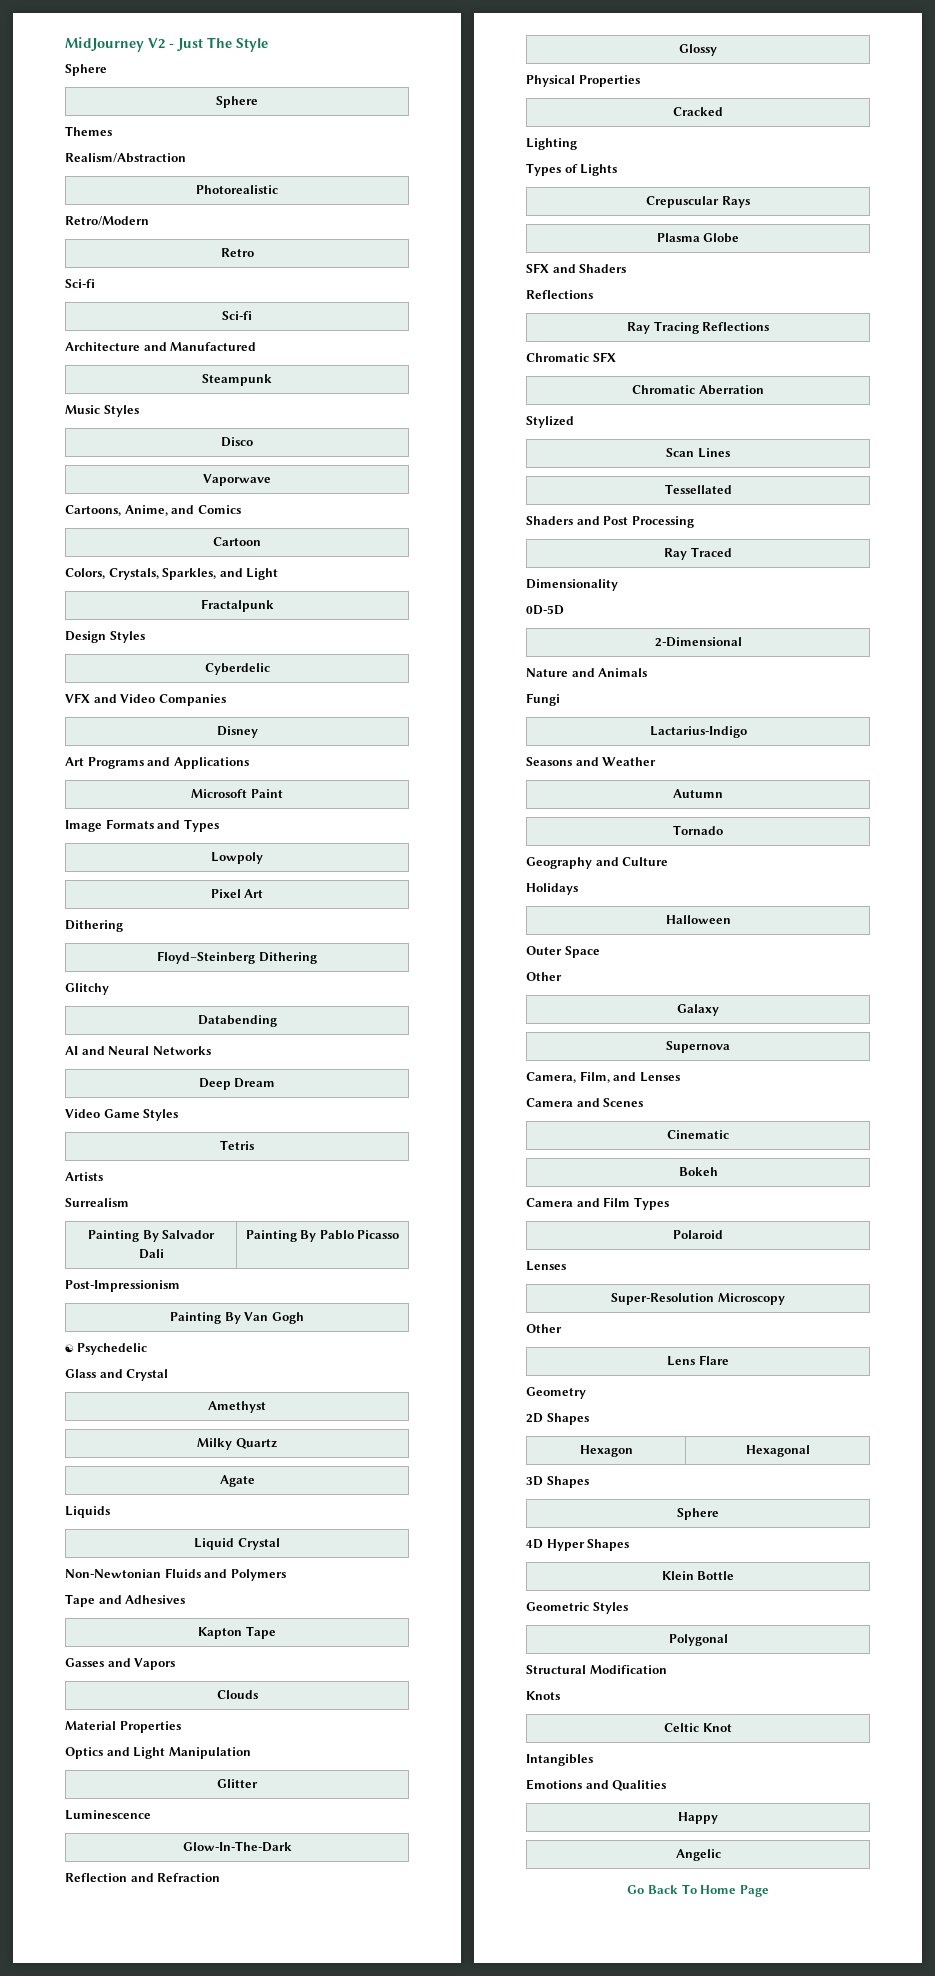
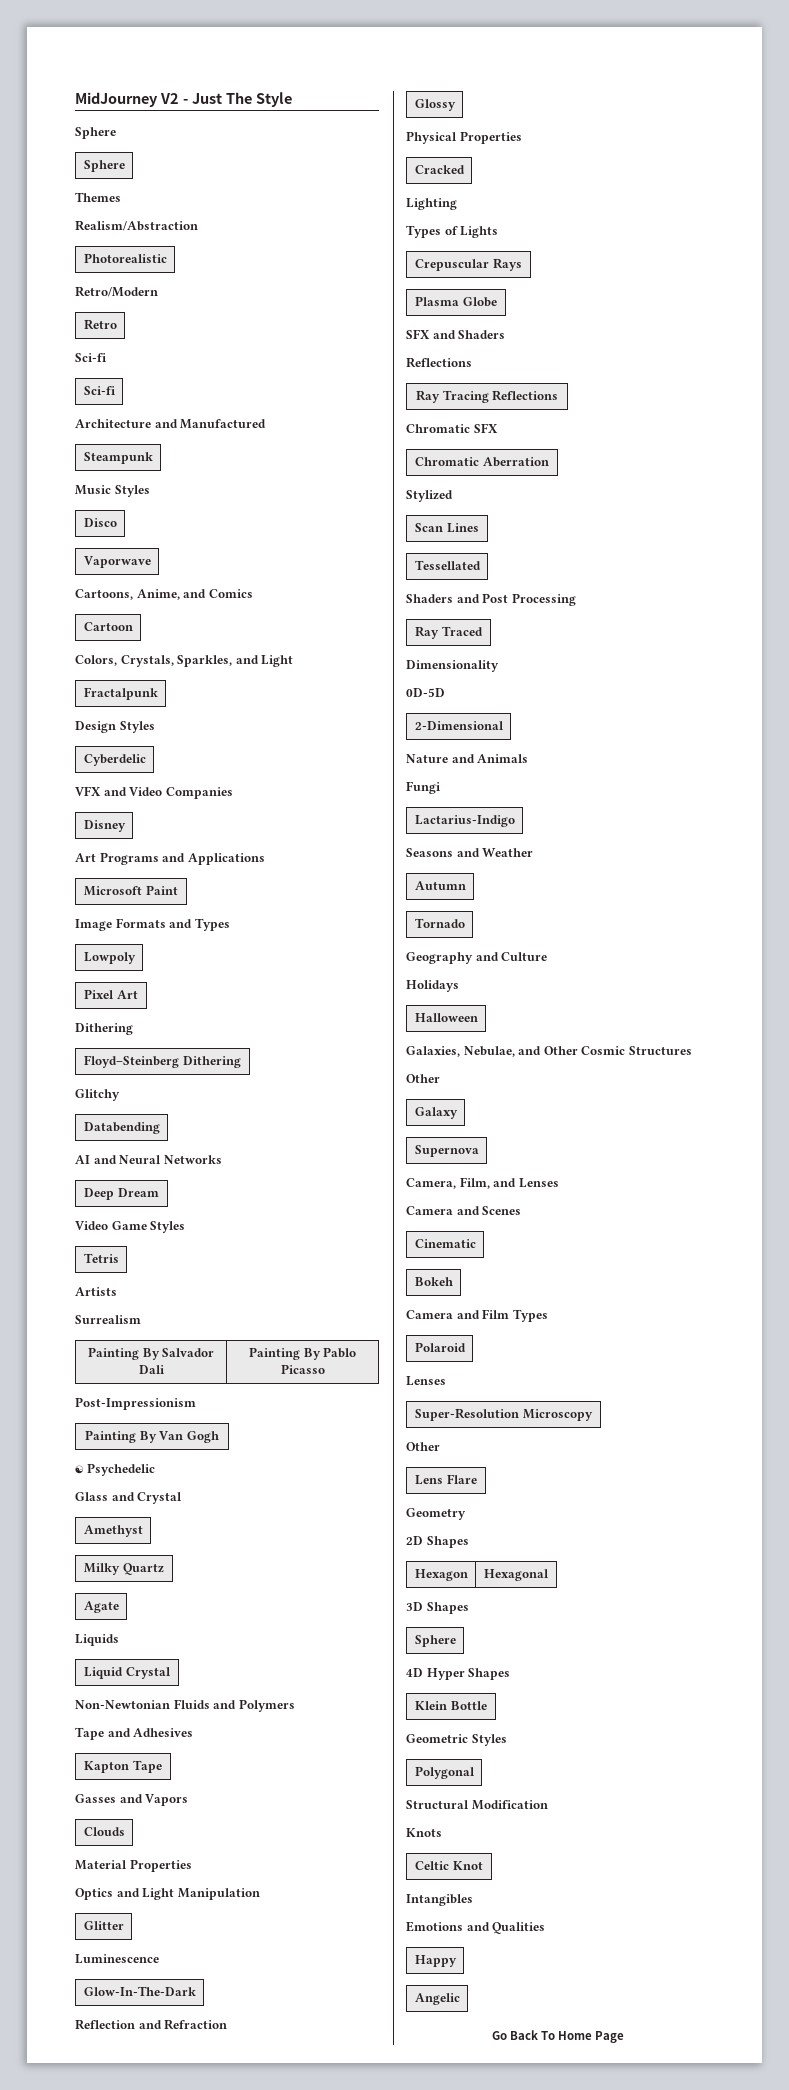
- Outer Space
+ Galaxies, Nebulae, and Other Cosmic Structures

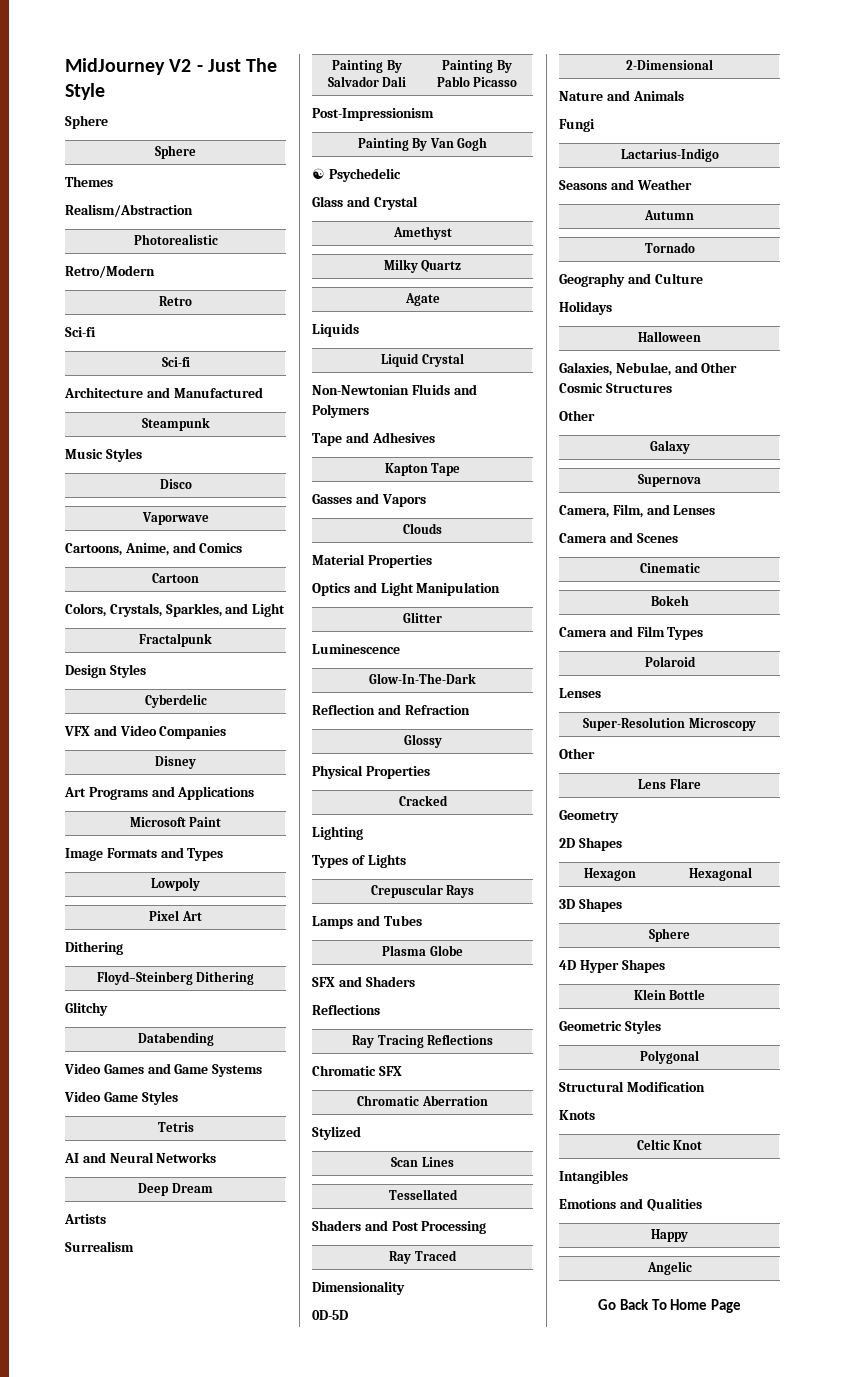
+ Video Games and Game Systems
+ Video Game Styles
+ Tetris
- Video Game Styles
- Tetris
+ Lamps and Tubes

